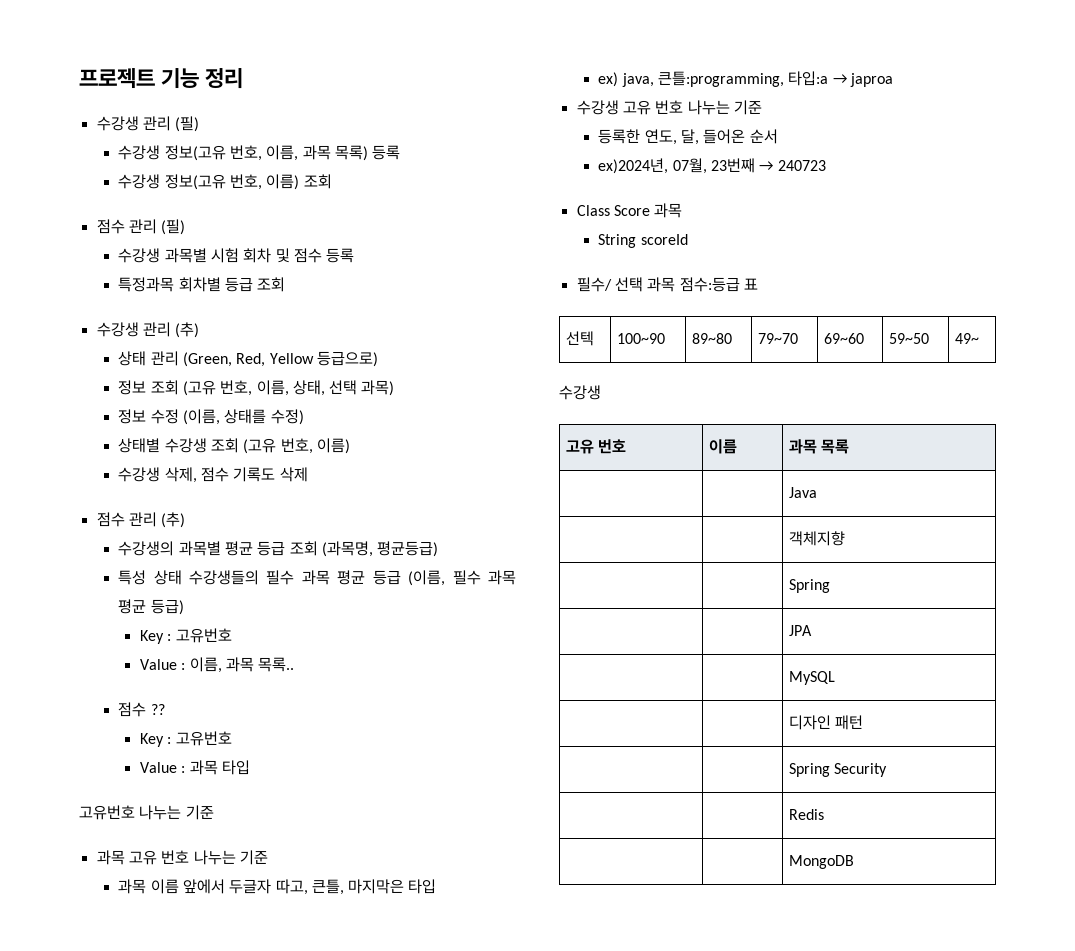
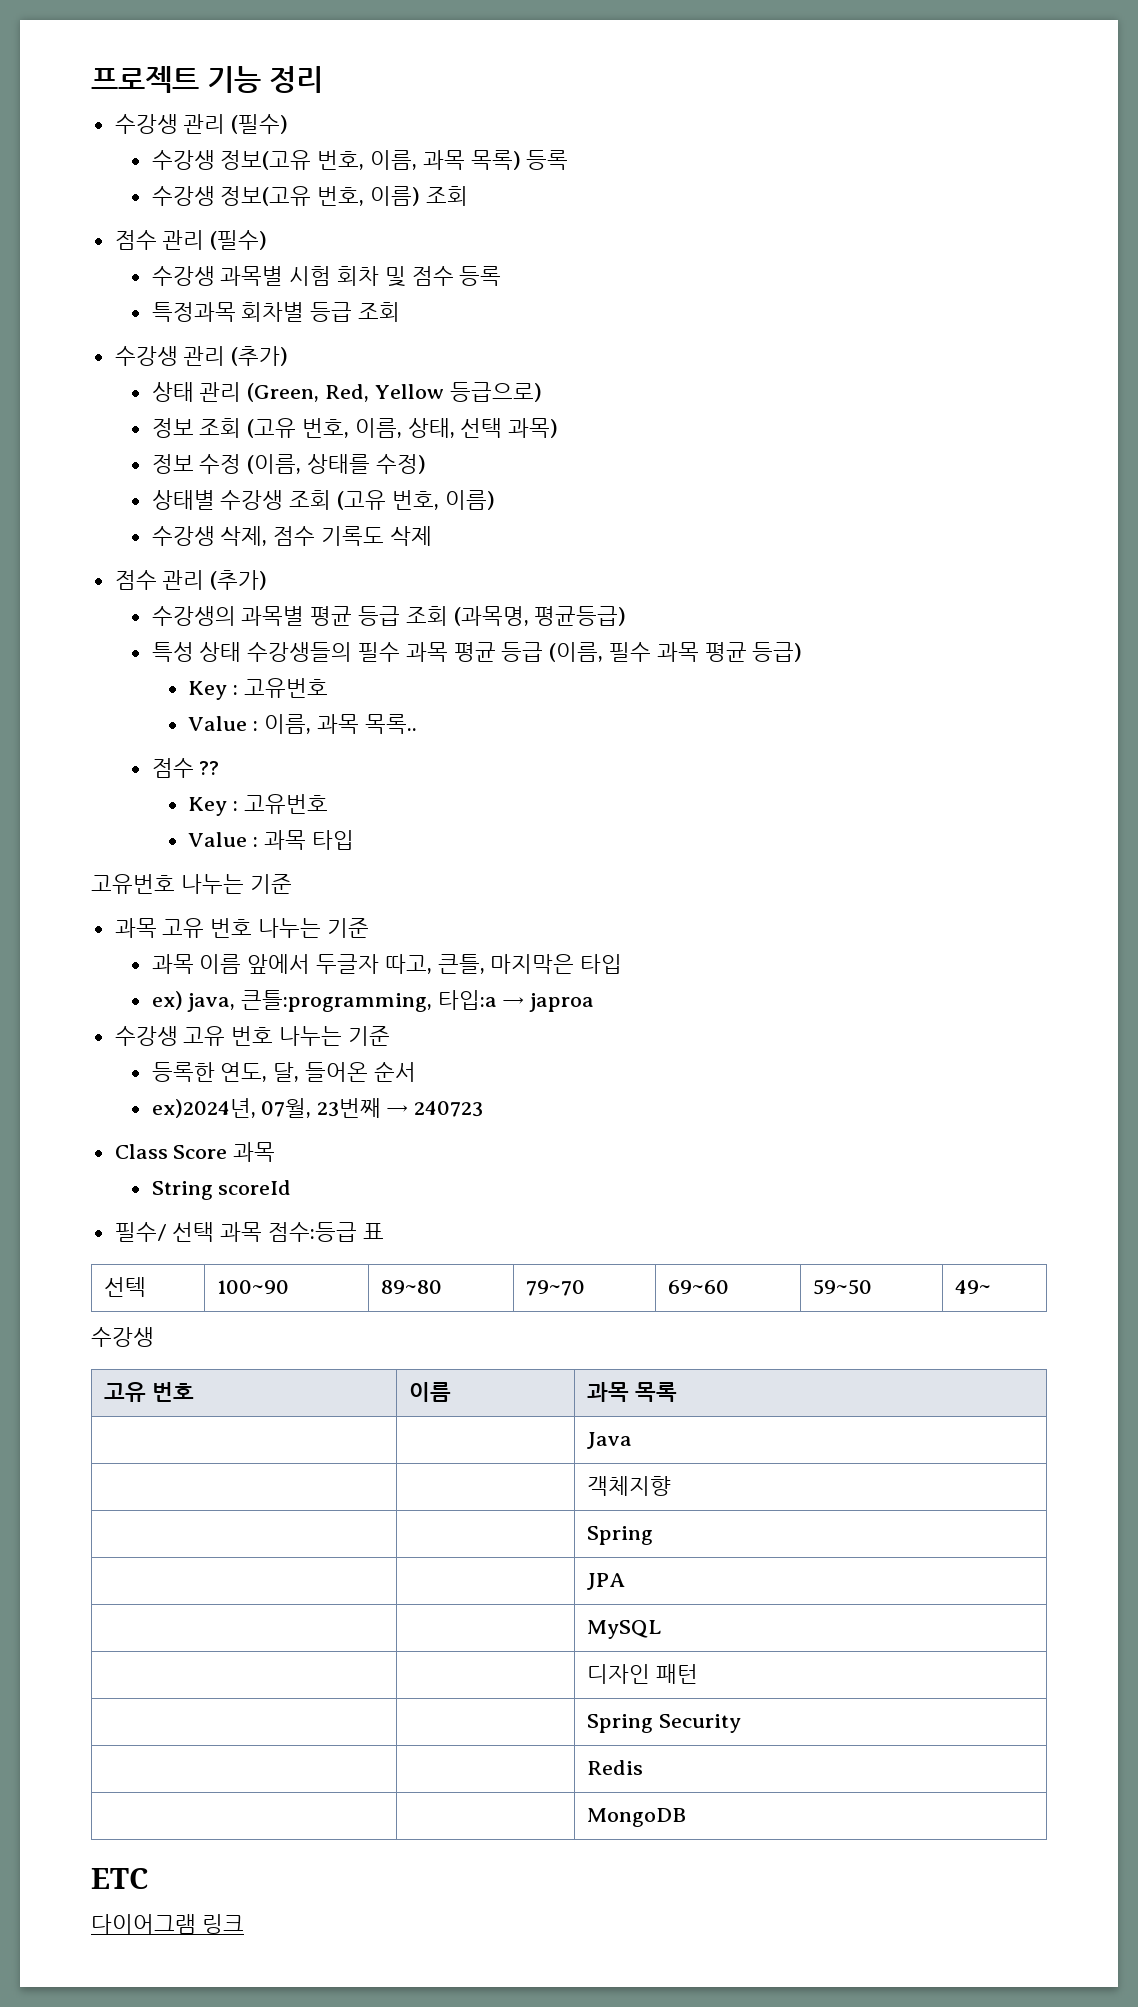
- 수강생 관리 (필)
+ 수강생 관리 (필수)
- 점수 관리 (필)
+ 점수 관리 (필수)
- 수강생 관리 (추)
+ 수강생 관리 (추가)
- 점수 관리 (추)
+ 점수 관리 (추가)
+ ETC
+ 다이어그램 링크

